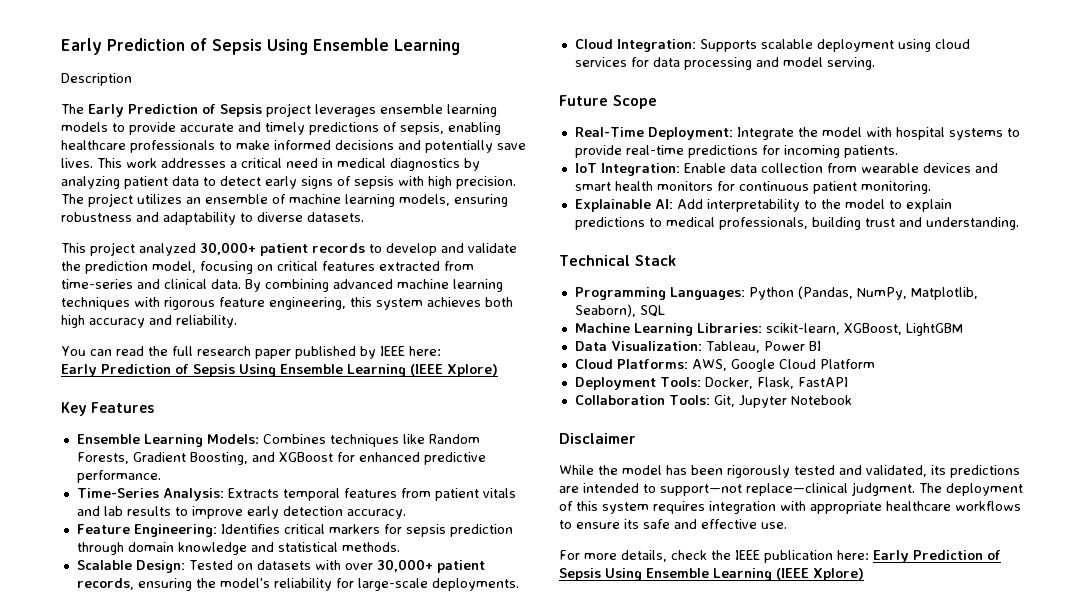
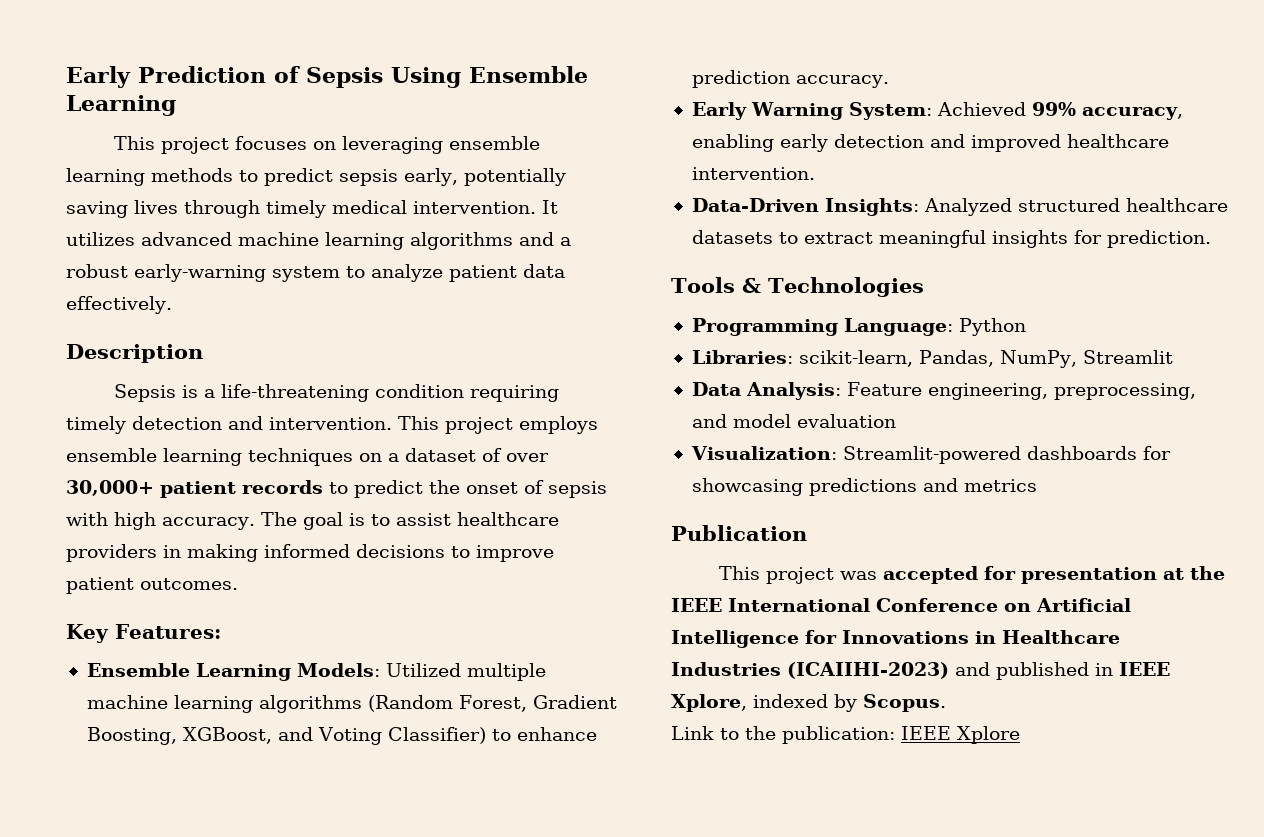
+ This project focuses on leveraging ensemble learning methods to predict sepsis early, potentially saving lives through timely medical intervention. It utilizes advanced machine learning algorithms and a robust early-warning system to analyze patient data effectively.
  Description
- The Early Prediction of Sepsis project leverages ensemble learning models to provide accurate and timely predictions of sepsis, enabling healthcare professionals to make informed decisions and potentially save lives. This work addresses a critical need in medical diagnostics by analyzing patient data to detect early signs of sepsis with high precision. The project utilizes an ensemble of machine learning models, ensuring robustness and adaptability to diverse datasets.
- This project analyzed 30,000+ patient records to develop and validate the prediction model, focusing on critical features extracted from time-series and clinical data. By combining advanced machine learning techniques with rigorous feature engineering, this system achieves both high accuracy and reliability.
- You can read the full research paper published by IEEE here:
- Early Prediction of Sepsis Using Ensemble Learning (IEEE Xplore)
+ Sepsis is a life-threatening condition requiring timely detection and intervention. This project employs ensemble learning techniques on a dataset of over 30,000+ patient records to predict the onset of sepsis with high accuracy. The goal is to assist healthcare providers in making informed decisions to improve patient outcomes.
- Key Features
+ Key Features:
- Ensemble Learning Models: Combines techniques like Random Forests, Gradient Boosting, and XGBoost for enhanced predictive performance.
- Time-Series Analysis: Extracts temporal features from patient vitals and lab results to improve early detection accuracy.
- Feature Engineering: Identifies critical markers for sepsis prediction through domain knowledge and statistical methods.
- Scalable Design: Tested on datasets with over 30,000+ patient records, ensuring the model's reliability for large-scale deployments.
- Cloud Integration: Supports scalable deployment using cloud services for data processing and model serving.
- Future Scope
- Real-Time Deployment: Integrate the model with hospital systems to provide real-time predictions for incoming patients.
- IoT Integration: Enable data collection from wearable devices and smart health monitors for continuous patient monitoring.
- Explainable AI: Add interpretability to the model to explain predictions to medical professionals, building trust and understanding.
- Technical Stack
- Programming Languages: Python (Pandas, NumPy, Matplotlib, Seaborn), SQL
- Machine Learning Libraries: scikit-learn, XGBoost, LightGBM
- Data Visualization: Tableau, Power BI
- Cloud Platforms: AWS, Google Cloud Platform
- Deployment Tools: Docker, Flask, FastAPI
- Collaboration Tools: Git, Jupyter Notebook
- Disclaimer
- While the model has been rigorously tested and validated, its predictions are intended to support—not replace—clinical judgment. The deployment of this system requires integration with appropriate healthcare workflows to ensure its safe and effective use.
- For more details, check the IEEE publication here: Early Prediction of Sepsis Using Ensemble Learning (IEEE Xplore)
+ Ensemble Learning Models: Utilized multiple machine learning algorithms (Random Forest, Gradient Boosting, XGBoost, and Voting Classifier) to enhance prediction accuracy.
+ Early Warning System: Achieved 99% accuracy, enabling early detection and improved healthcare intervention.
+ Data-Driven Insights: Analyzed structured healthcare datasets to extract meaningful insights for prediction.
+ Tools & Technologies
+ Programming Language: Python
+ Libraries: scikit-learn, Pandas, NumPy, Streamlit
+ Data Analysis: Feature engineering, preprocessing, and model evaluation
+ Visualization: Streamlit-powered dashboards for showcasing predictions and metrics
+ Publication
+ This project was accepted for presentation at the IEEE International Conference on Artificial Intelligence for Innovations in Healthcare Industries (ICAIIHI-2023) and published in IEEE Xplore, indexed by Scopus.
+ Link to the publication: IEEE Xplore

